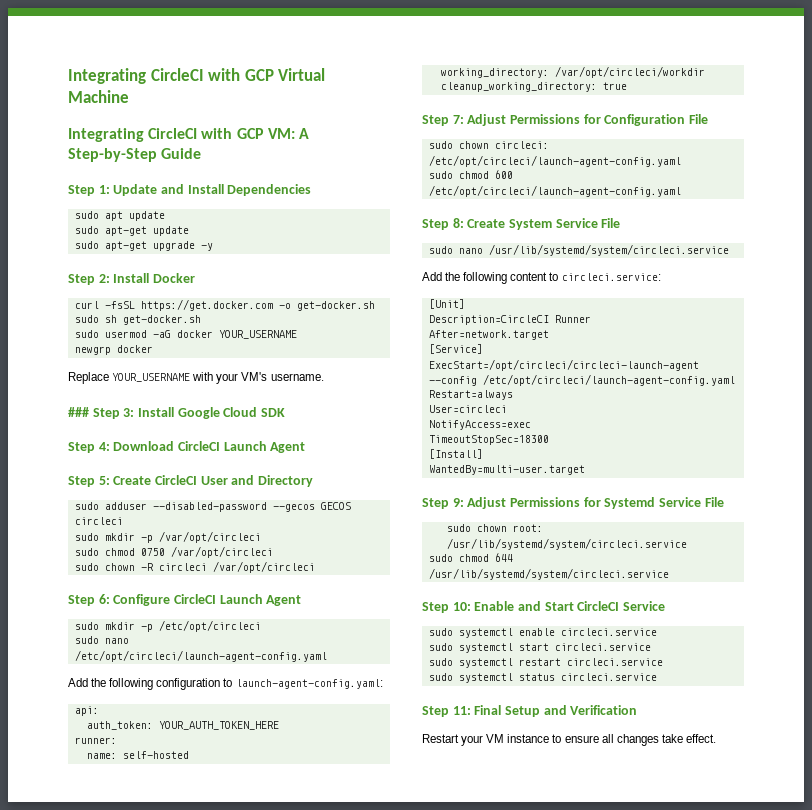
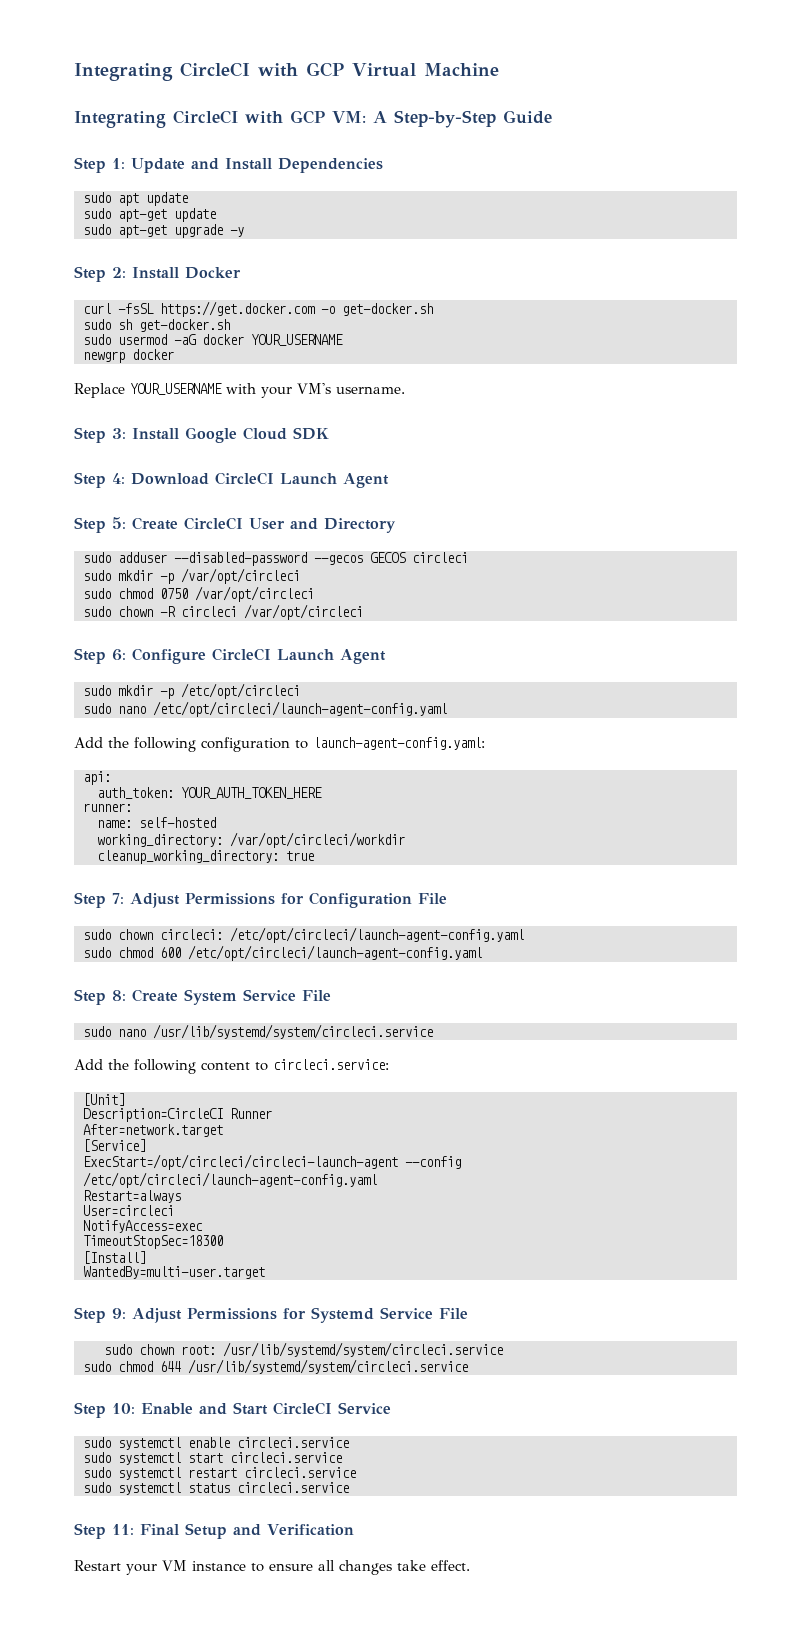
- ### Step 3: Install Google Cloud SDK
+ Step 3: Install Google Cloud SDK

